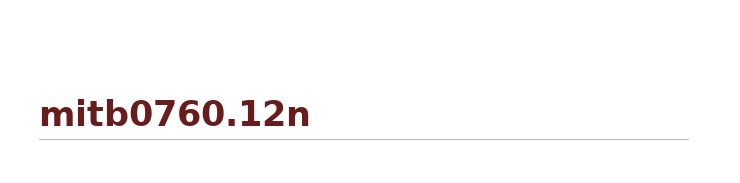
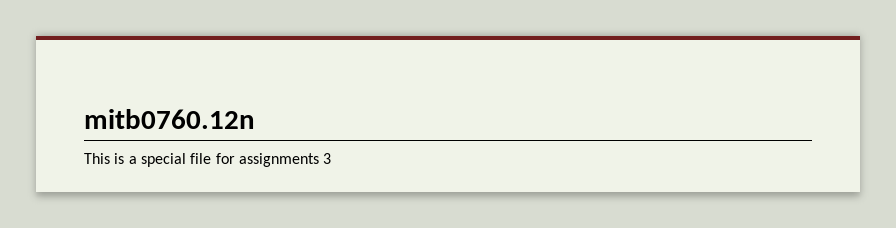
+ This is a special file for assignments 3

